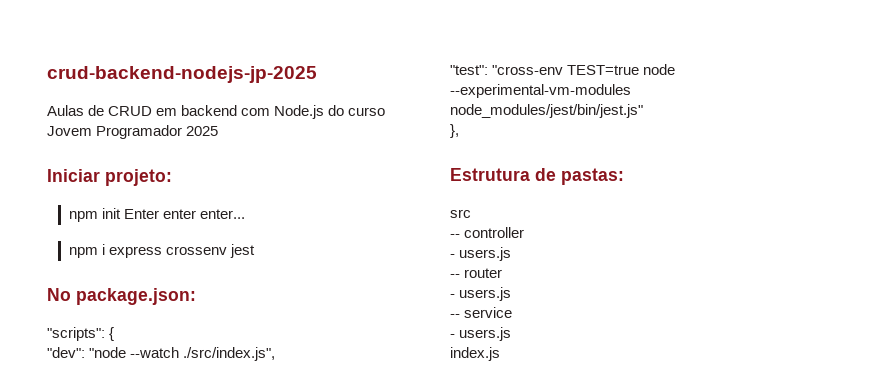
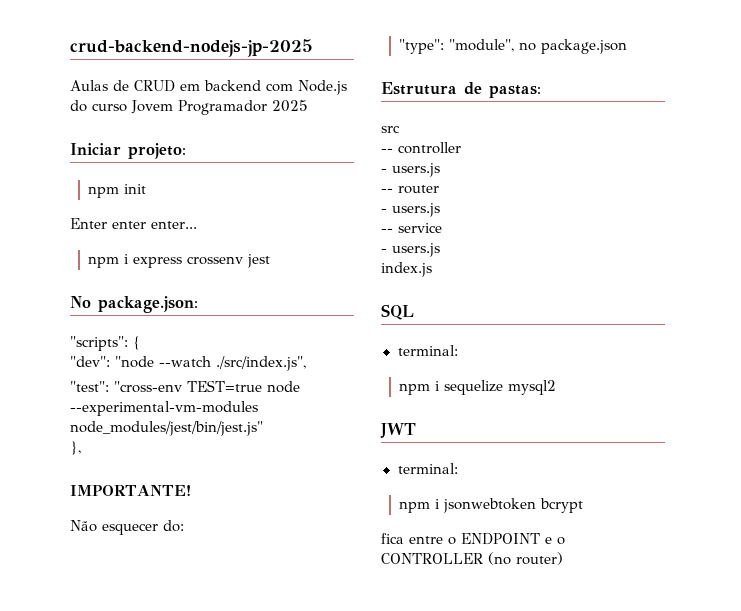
- npm init Enter enter enter...
+ npm init
+ Enter enter enter...
+ IMPORTANTE!
+ Não esquecer do:
+ "type": "module", no package.json
+ SQL
+ terminal:
+ npm i sequelize mysql2
+ JWT
+ terminal:
+ npm i jsonwebtoken bcrypt
+ fica entre o ENDPOINT e o CONTROLLER (no router)

